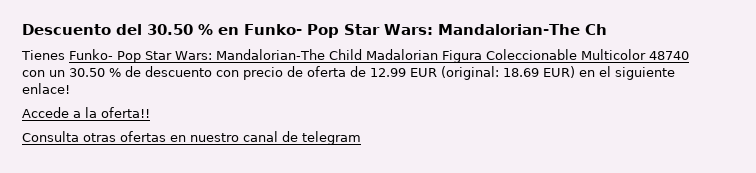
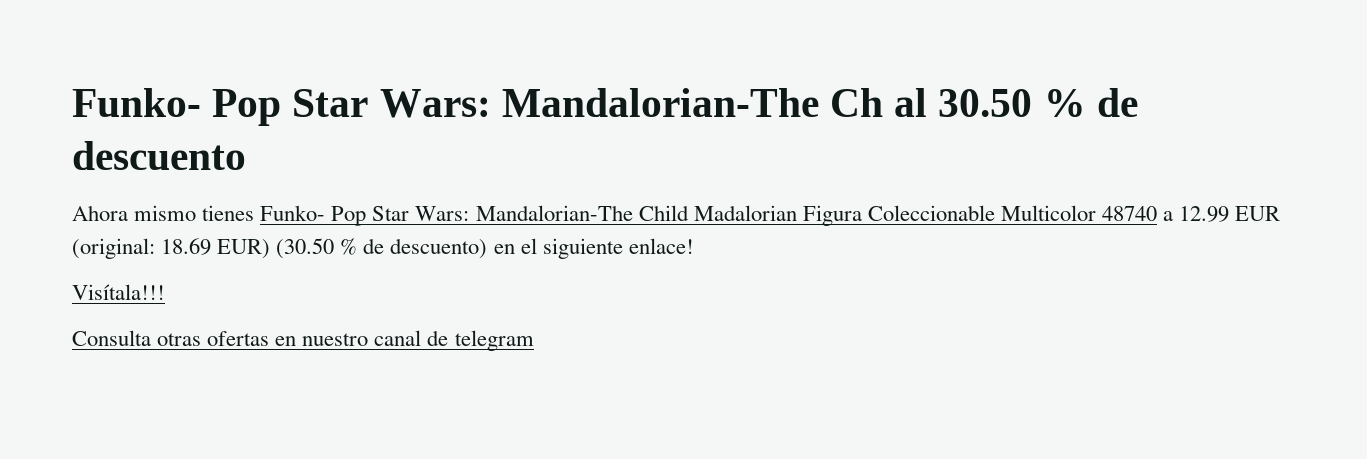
- Descuento del 30.50 % en Funko- Pop Star Wars: Mandalorian-The Ch
- Tienes Funko- Pop Star Wars: Mandalorian-The Child Madalorian Figura Coleccionable Multicolor 48740 con un 30.50 % de descuento con precio de oferta de 12.99 EUR (original: 18.69 EUR) en el siguiente enlace!
+ Funko- Pop Star Wars: Mandalorian-The Ch al 30.50 % de descuento
+ Ahora mismo tienes Funko- Pop Star Wars: Mandalorian-The Child Madalorian Figura Coleccionable Multicolor 48740 a 12.99 EUR (original: 18.69 EUR) (30.50 % de descuento) en el siguiente enlace!
- Accede a la oferta!!
+ Visítala!!!

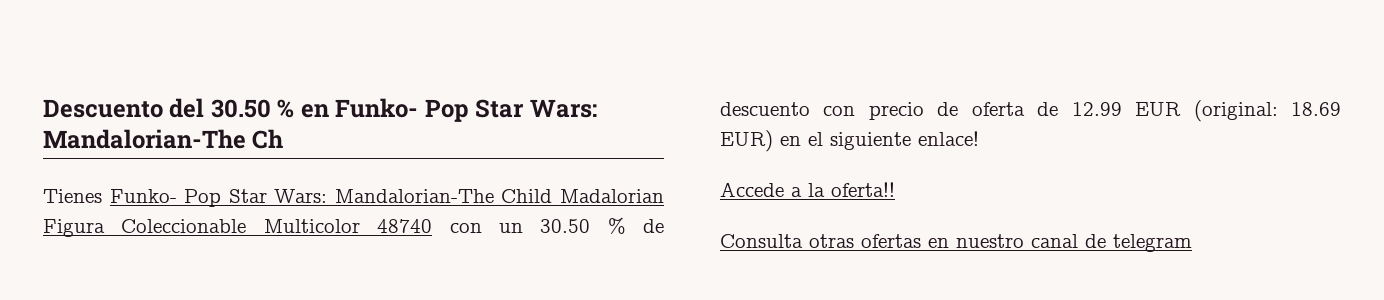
- Funko- Pop Star Wars: Mandalorian-The Ch al 30.50 % de descuento
- Ahora mismo tienes Funko- Pop Star Wars: Mandalorian-The Child Madalorian Figura Coleccionable Multicolor 48740 a 12.99 EUR (original: 18.69 EUR) (30.50 % de descuento) en el siguiente enlace!
+ Descuento del 30.50 % en Funko- Pop Star Wars: Mandalorian-The Ch
+ Tienes Funko- Pop Star Wars: Mandalorian-The Child Madalorian Figura Coleccionable Multicolor 48740 con un 30.50 % de descuento con precio de oferta de 12.99 EUR (original: 18.69 EUR) en el siguiente enlace!
- Visítala!!!
+ Accede a la oferta!!

